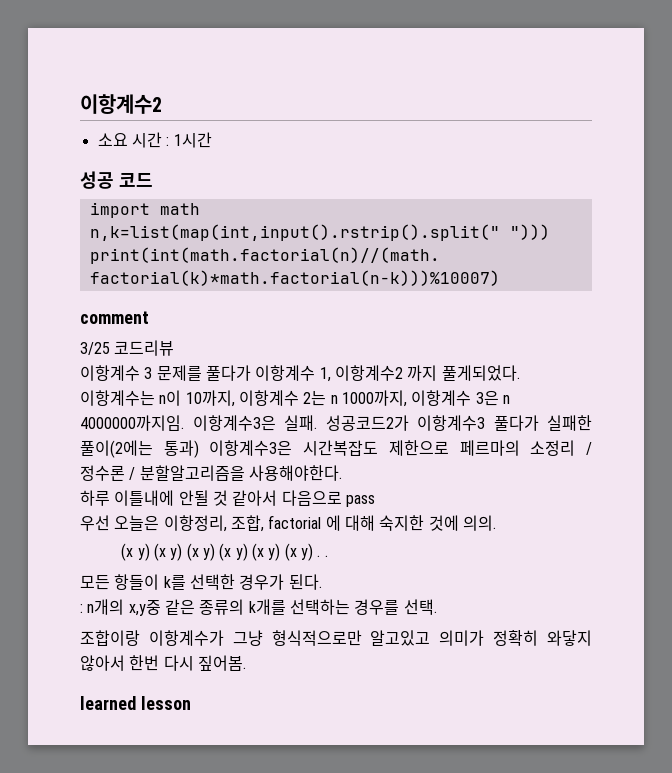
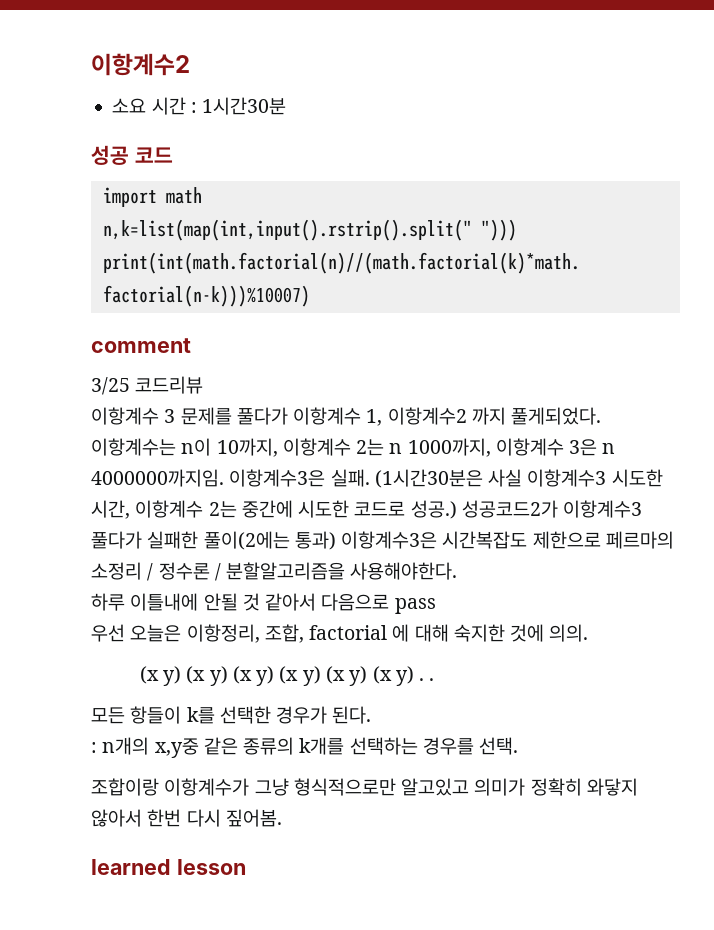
- 소요 시간 : 1시간
+ 소요 시간 : 1시간30분
+ (1시간30분은 사실 이항계수3 시도한 시간, 이항계수 2는 중간에 시도한 코드로 성공.)

